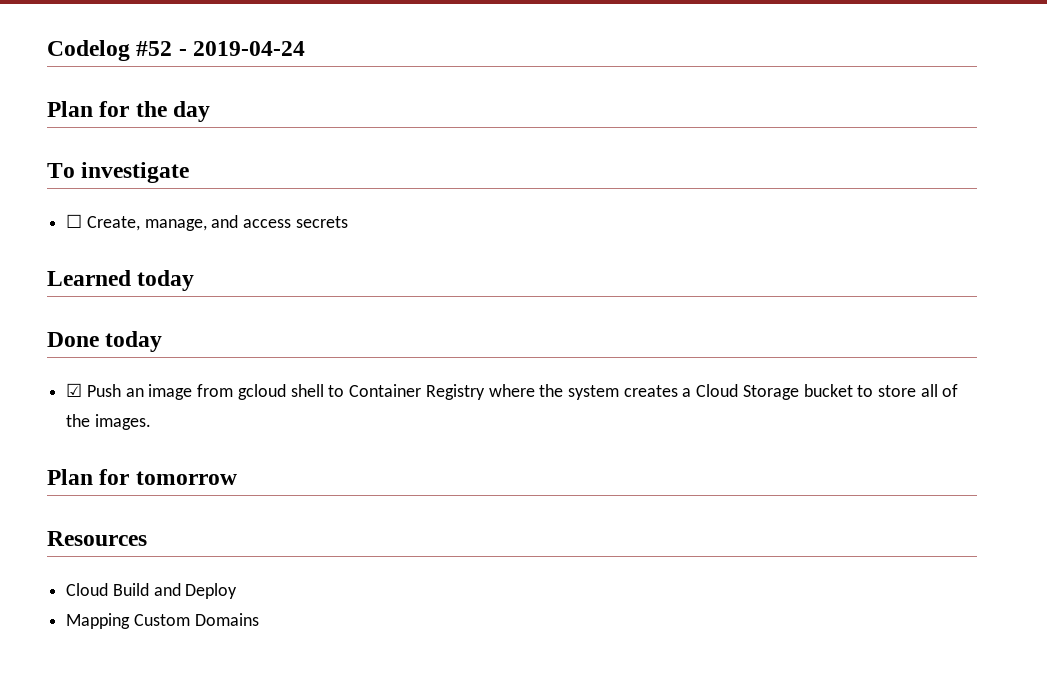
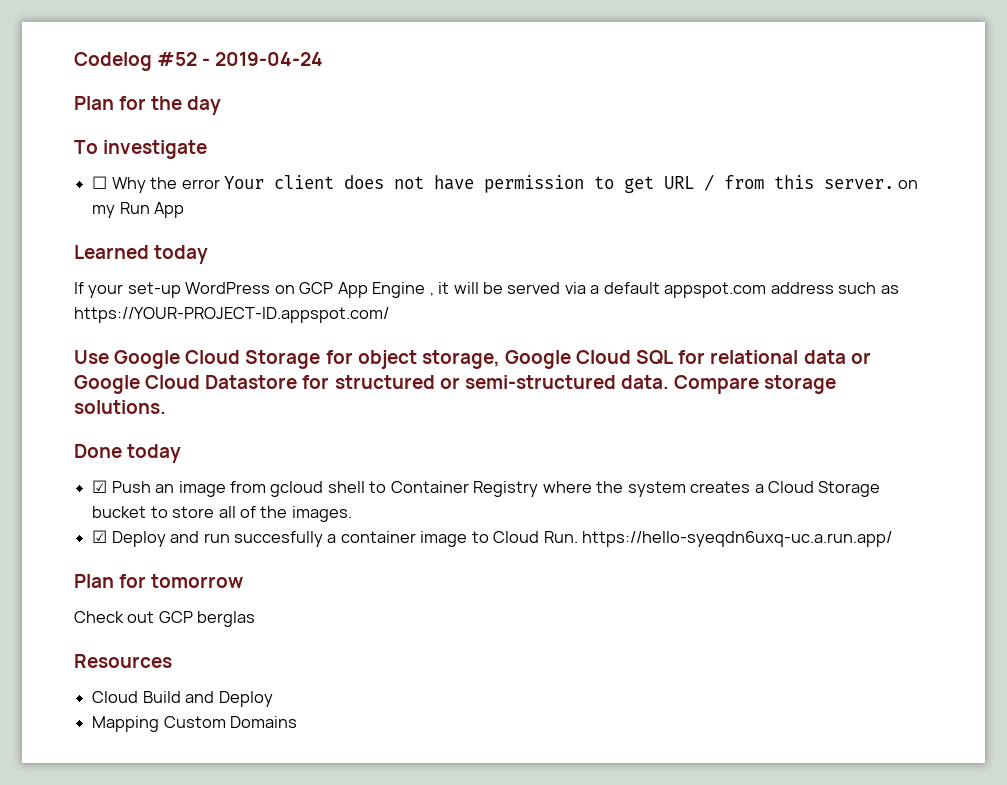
- ☐ Create, manage, and access secrets
+ ☐ Why the error Your client does not have permission to get URL / from this server. on my Run App
  Learned today
+ lf your set-up WordPress on GCP App Engine , it will be served via a default appspot.com address such as https://YOUR-PROJECT-ID.appspot.com/
+ Use Google Cloud Storage for object storage, Google Cloud SQL for relational data or Google Cloud Datastore for structured or semi-structured data. Compare storage solutions.
+ ☑ Deploy and run succesfully a container image to Cloud Run. https://hello-syeqdn6uxq-uc.a.run.app/
+ Check out GCP berglas

